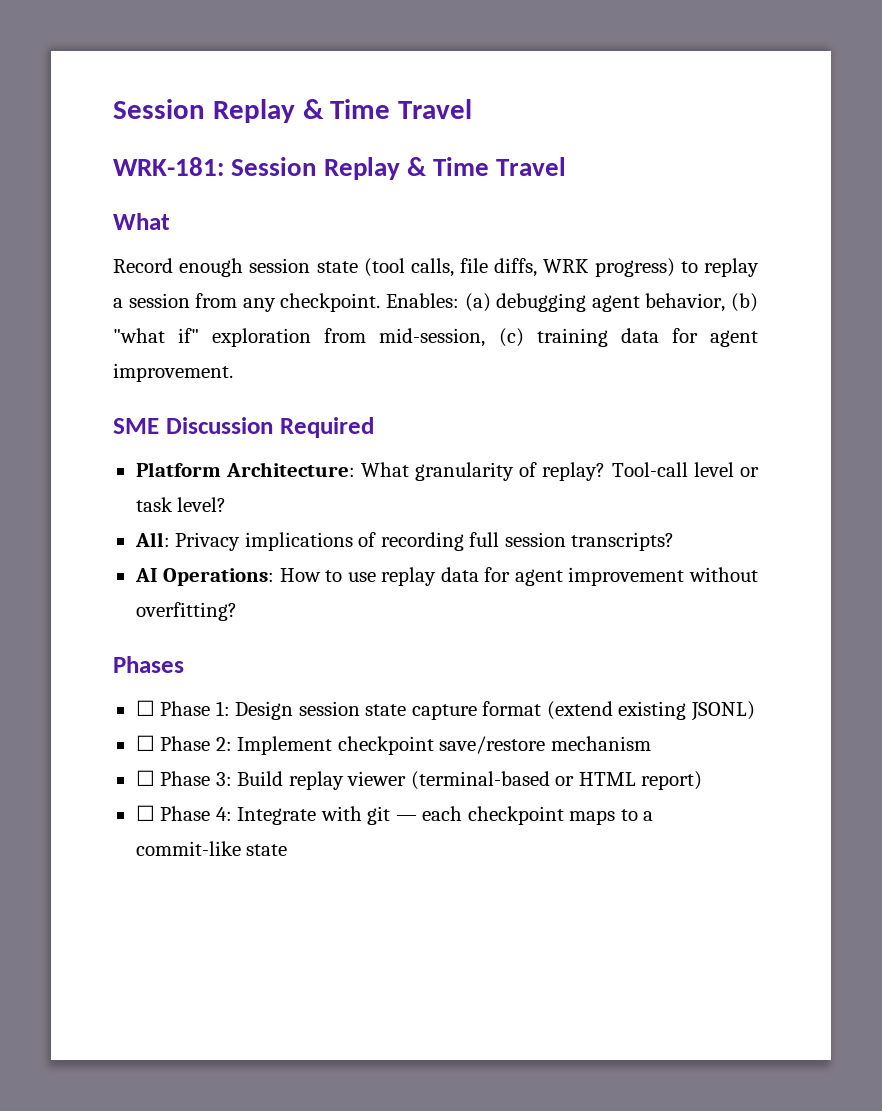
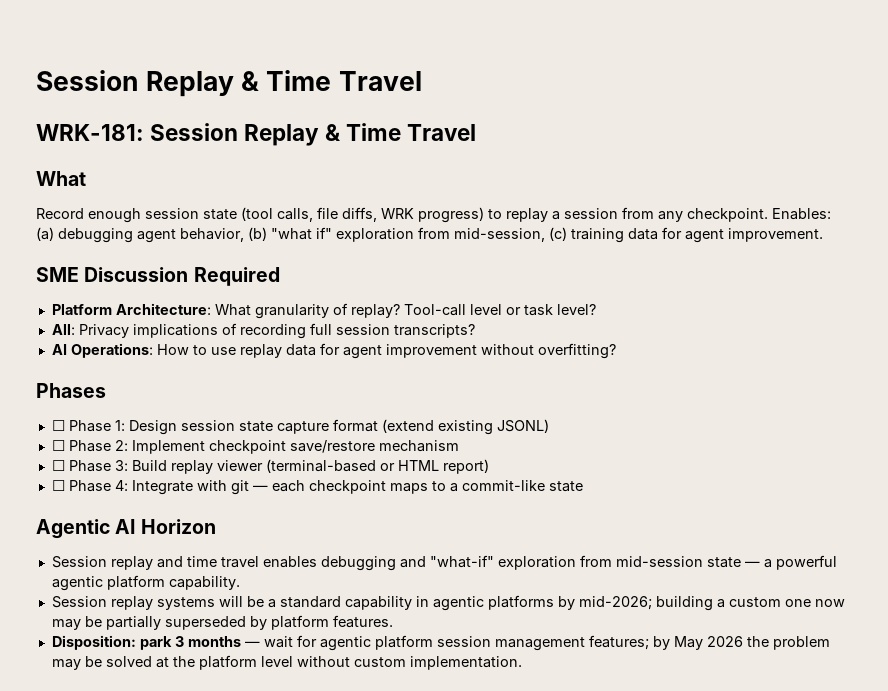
+ Agentic AI Horizon
+ Session replay and time travel enables debugging and "what-if" exploration from mid-session state — a powerful agentic platform capability.
+ Session replay systems will be a standard capability in agentic platforms by mid-2026; building a custom one now may be partially superseded by platform features.
+ Disposition: park 3 months — wait for agentic platform session management features; by May 2026 the problem may be solved at the platform level without custom implementation.

